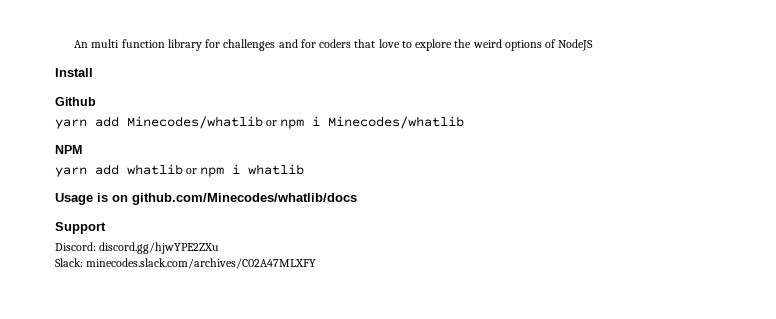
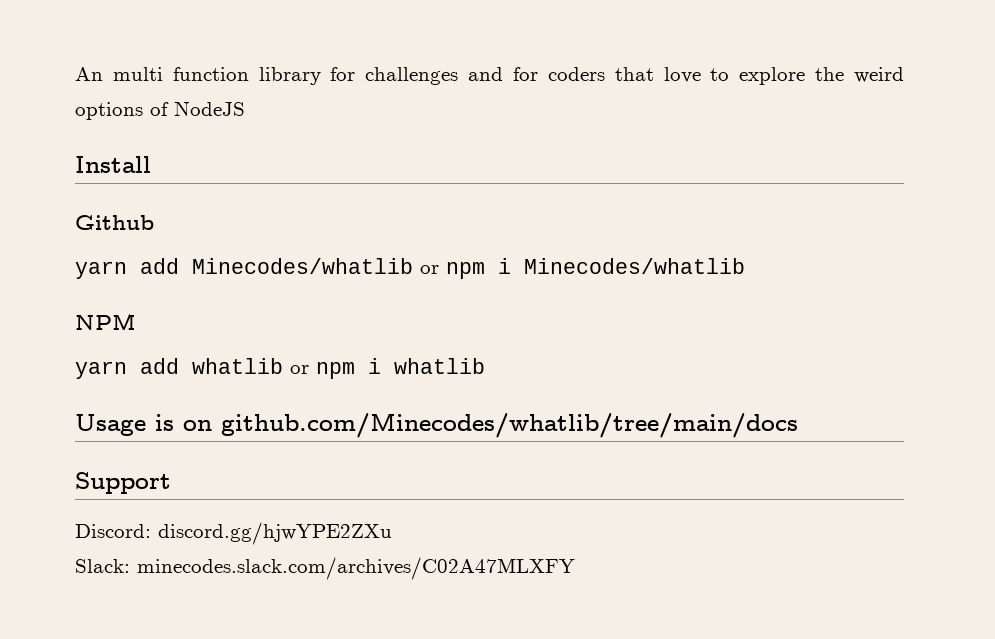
- Usage is on github.com/Minecodes/whatlib/docs
+ Usage is on github.com/Minecodes/whatlib/tree/main/docs

